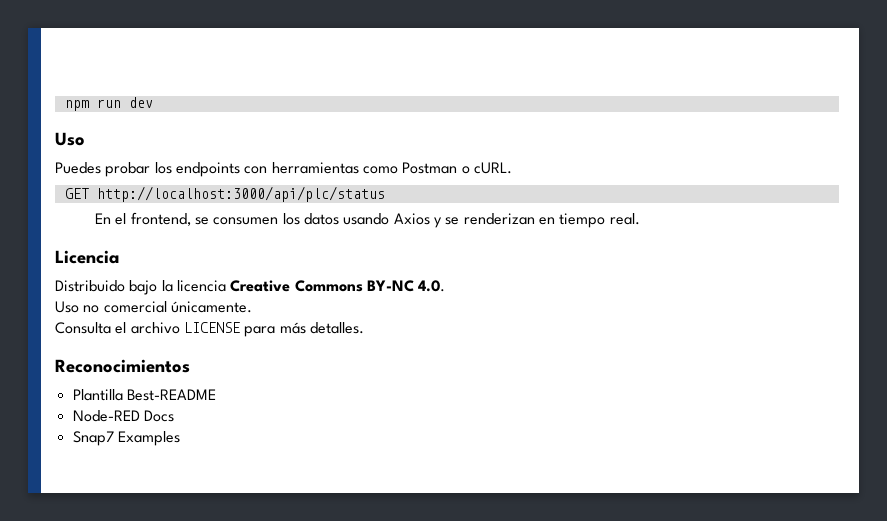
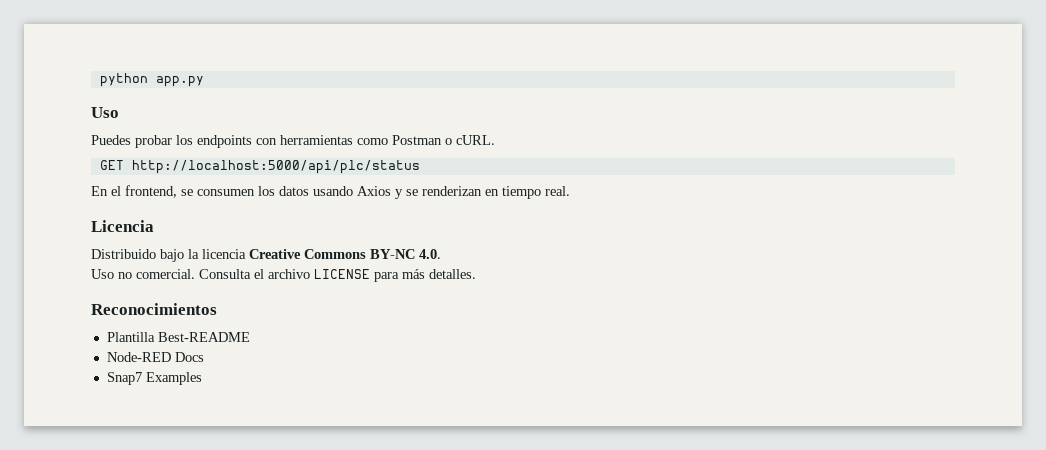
- npm run dev
+ python app.py
- GET http://localhost:3000/api/plc/status
+ GET http://localhost:5000/api/plc/status
- Uso no comercial únicamente.
- Consulta el archivo LICENSE para más detalles.
+ Uso no comercial. Consulta el archivo LICENSE para más detalles.

